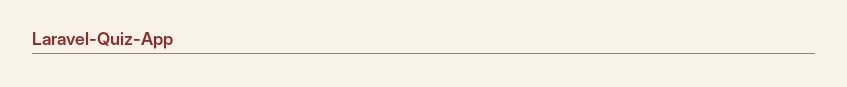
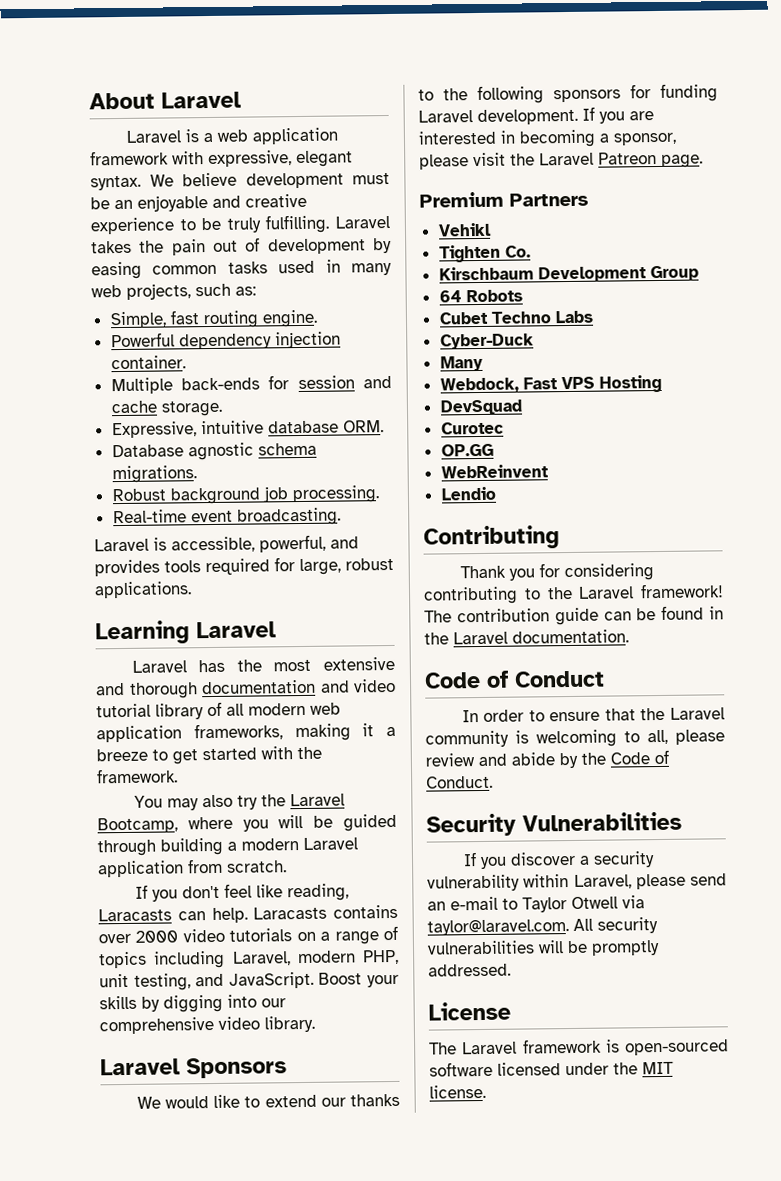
- Laravel-Quiz-App
+ About Laravel
+ Laravel is a web application framework with expressive, elegant syntax. We believe development must be an enjoyable and creative experience to be truly fulfilling. Laravel takes the pain out of development by easing common tasks used in many web projects, such as:
+ Simple, fast routing engine.
+ Powerful dependency injection container.
+ Multiple back-ends for session and cache storage.
+ Expressive, intuitive database ORM.
+ Database agnostic schema migrations.
+ Robust background job processing.
+ Real-time event broadcasting.
+ Laravel is accessible, powerful, and provides tools required for large, robust applications.
+ Learning Laravel
+ Laravel has the most extensive and thorough documentation and video tutorial library of all modern web application frameworks, making it a breeze to get started with the framework.
+ You may also try the Laravel Bootcamp, where you will be guided through building a modern Laravel application from scratch.
+ If you don't feel like reading, Laracasts can help. Laracasts contains over 2000 video tutorials on a range of topics including Laravel, modern PHP, unit testing, and JavaScript. Boost your skills by digging into our comprehensive video library.
+ Laravel Sponsors
+ We would like to extend our thanks to the following sponsors for funding Laravel development. If you are interested in becoming a sponsor, please visit the Laravel Patreon page.
+ Premium Partners
+ Vehikl
+ Tighten Co.
+ Kirschbaum Development Group
+ 64 Robots
+ Cubet Techno Labs
+ Cyber-Duck
+ Many
+ Webdock, Fast VPS Hosting
+ DevSquad
+ Curotec
+ OP.GG
+ WebReinvent
+ Lendio
+ Contributing
+ Thank you for considering contributing to the Laravel framework! The contribution guide can be found in the Laravel documentation.
+ Code of Conduct
+ In order to ensure that the Laravel community is welcoming to all, please review and abide by the Code of Conduct.
+ Security Vulnerabilities
+ If you discover a security vulnerability within Laravel, please send an e-mail to Taylor Otwell via taylor@laravel.com. All security vulnerabilities will be promptly addressed.
+ License
+ The Laravel framework is open-sourced software licensed under the MIT license.

